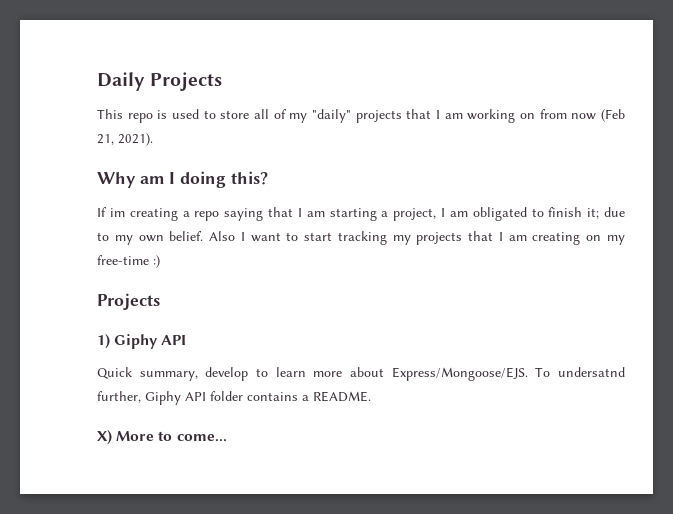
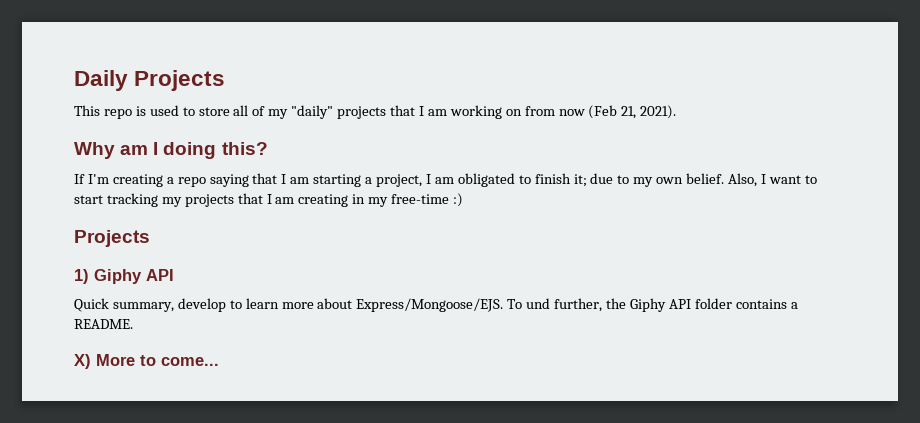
- If im creating a repo saying that I am starting a project, I am obligated to finish it; due to my own belief.
+ If I'm creating a repo saying that I am starting a project, I am obligated to finish it; due to my own belief.
- Also I want to start tracking my projects that I am creating on my free-time :)
+ Also, I want to start tracking my projects that I am creating in my free-time :)
- To undersatnd further, Giphy API folder contains a README.
+ To und further, the Giphy API folder contains a README.

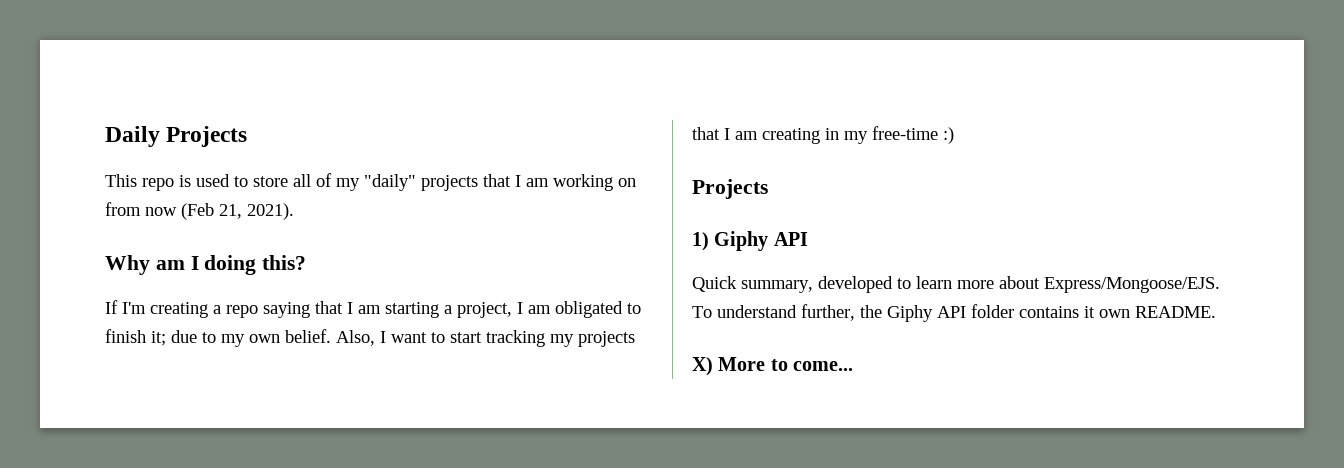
- Quick summary, develop to learn more about Express/Mongoose/EJS.
+ Quick summary, developed to learn more about Express/Mongoose/EJS.
- To und further, the Giphy API folder contains a README.
+ To understand further, the Giphy API folder contains it own README.

